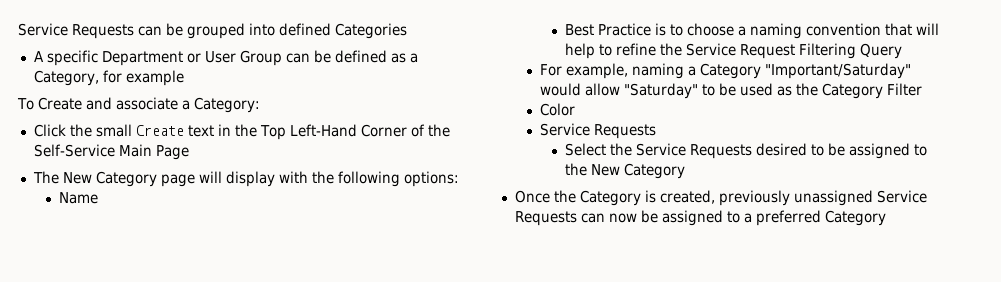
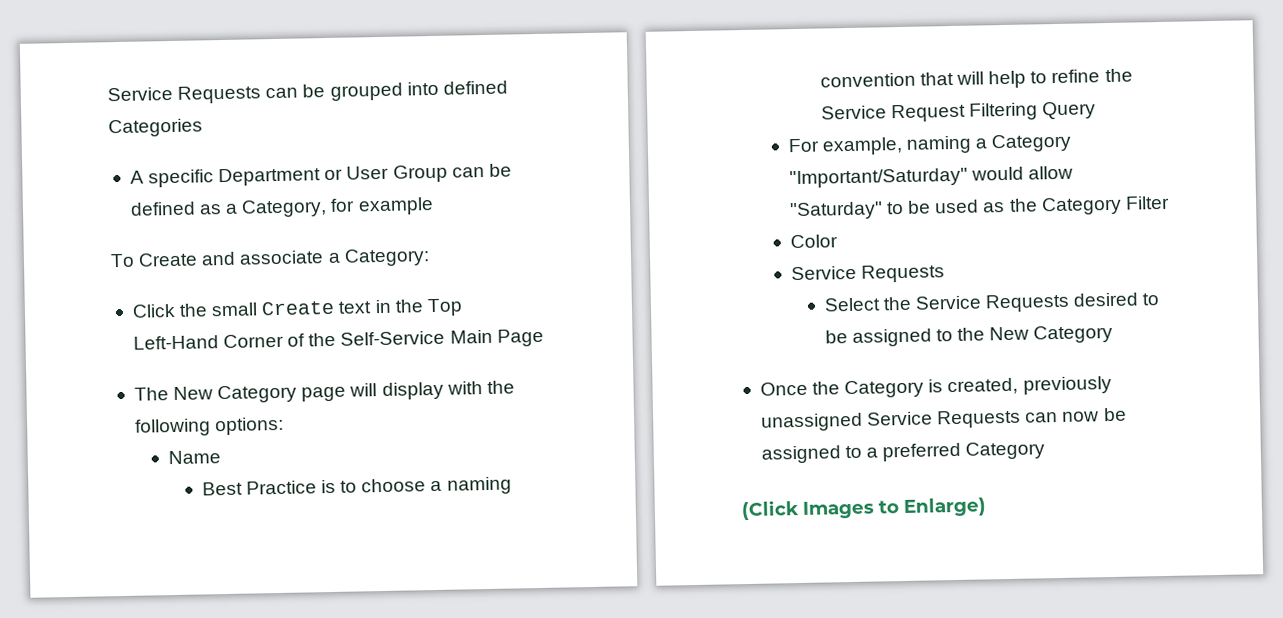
+ (Click Images to Enlarge)

